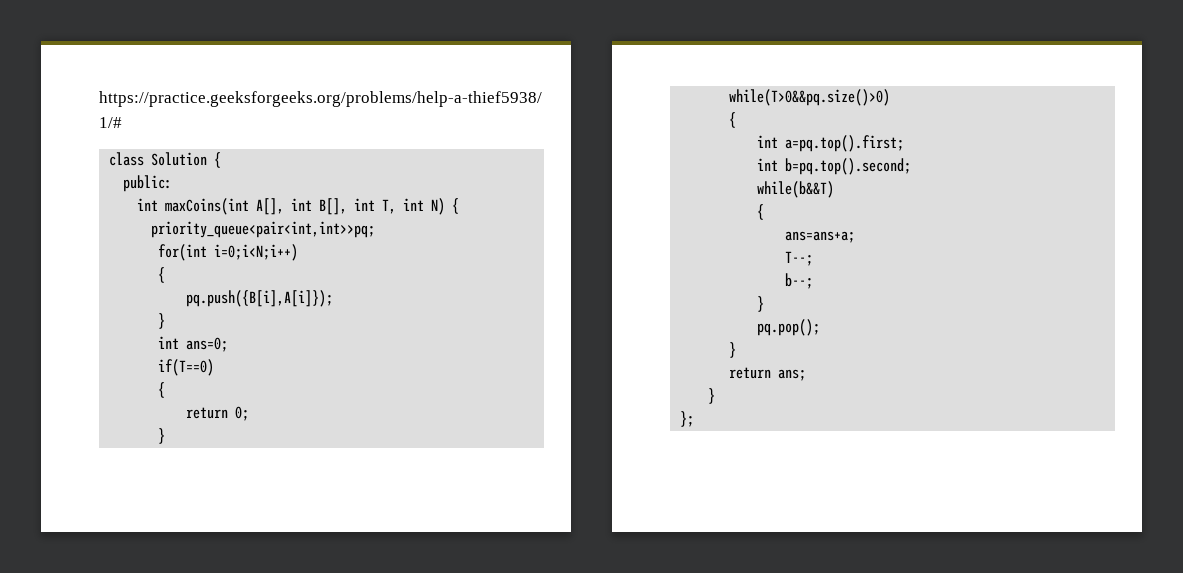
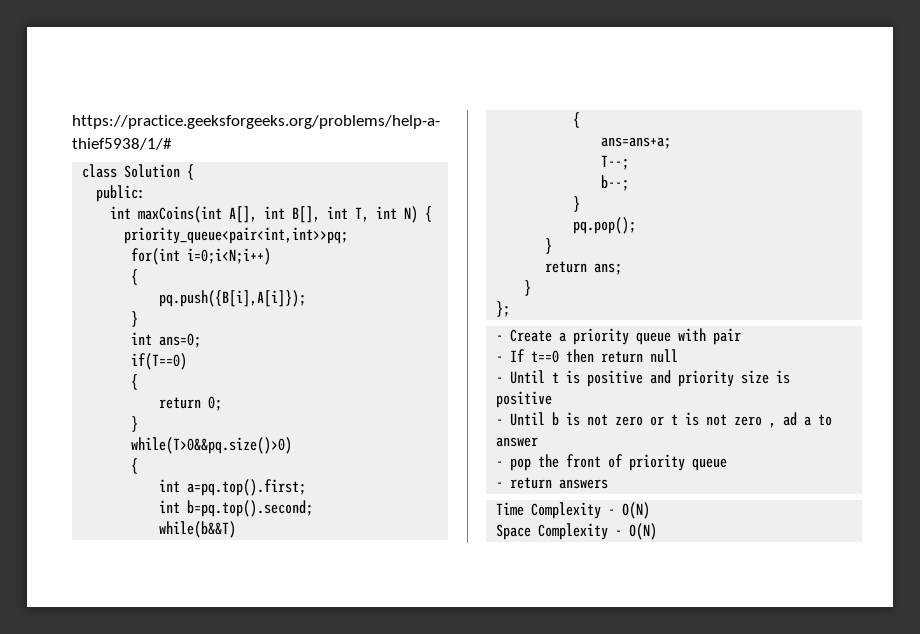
+ - Create a priority queue with pair
+ - If t==0 then return null
+ - Until t is positive and priority size is positive
+ - Until b is not zero or t is not zero , ad a to answer
+ - pop the front of priority queue
+ - return answers
+ Time Complexity - O(N)
+ Space Complexity - O(N)

